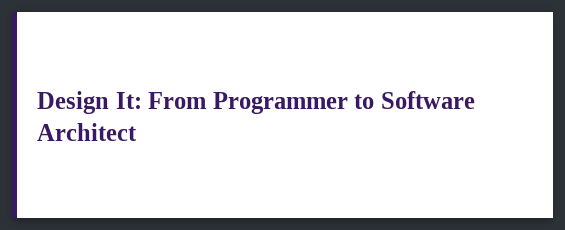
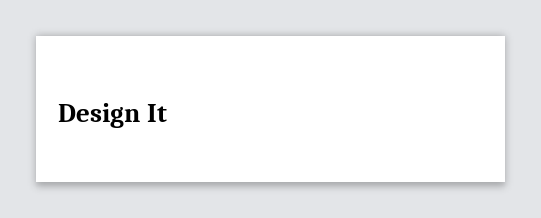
- Design It: From Programmer to Software Architect
+ Design It

